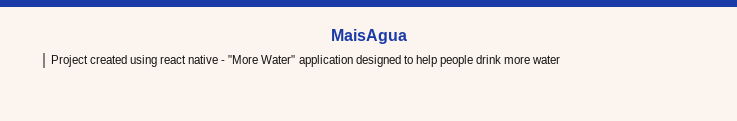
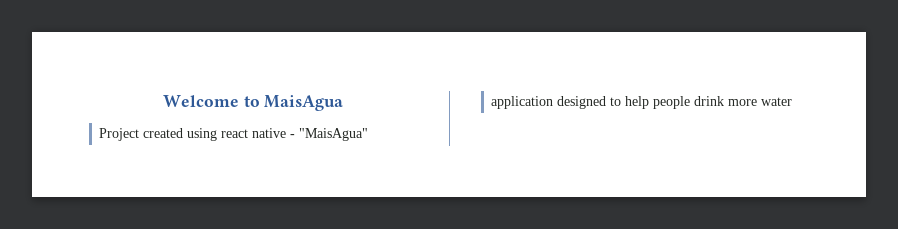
- MaisAgua
+ Welcome to MaisAgua
- Project created using react native - "More Water" application designed to help people drink more water
+ Project created using react native - "MaisAgua" application designed to help people drink more water

